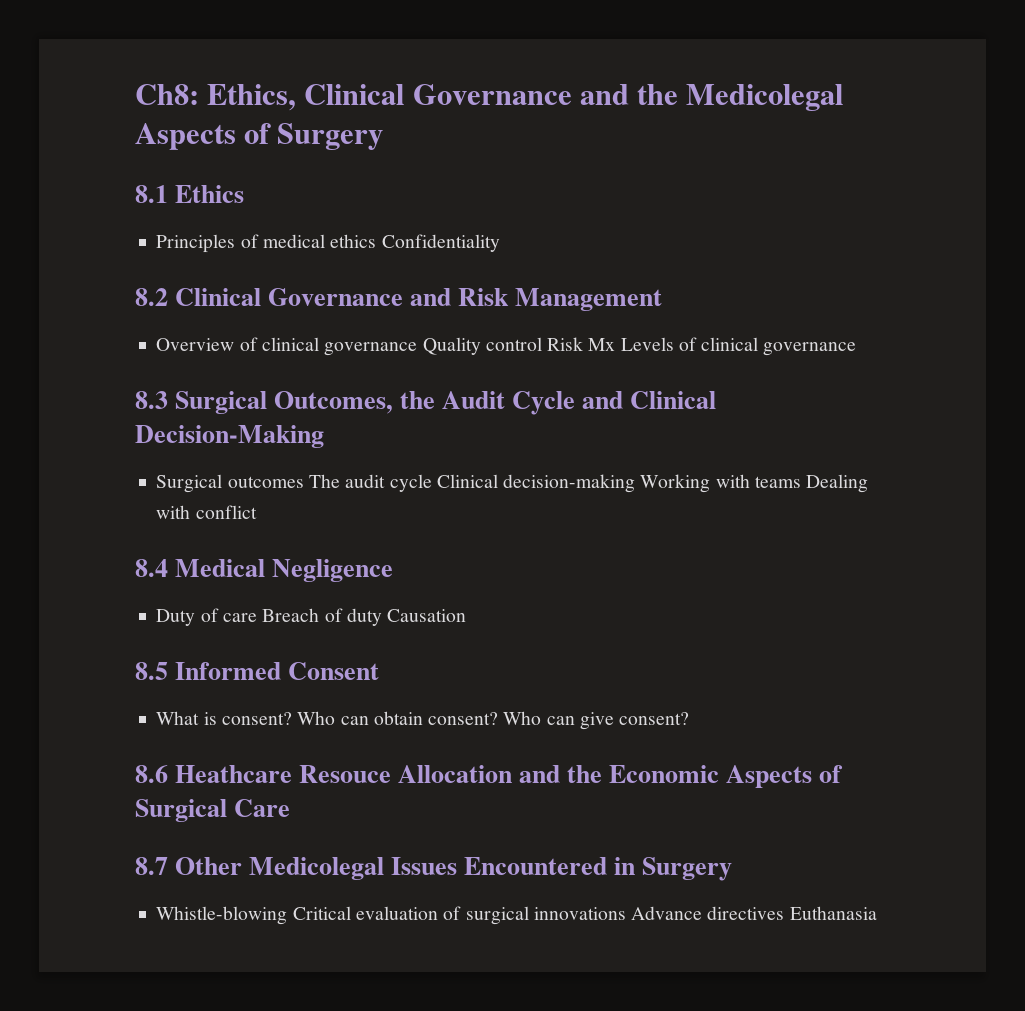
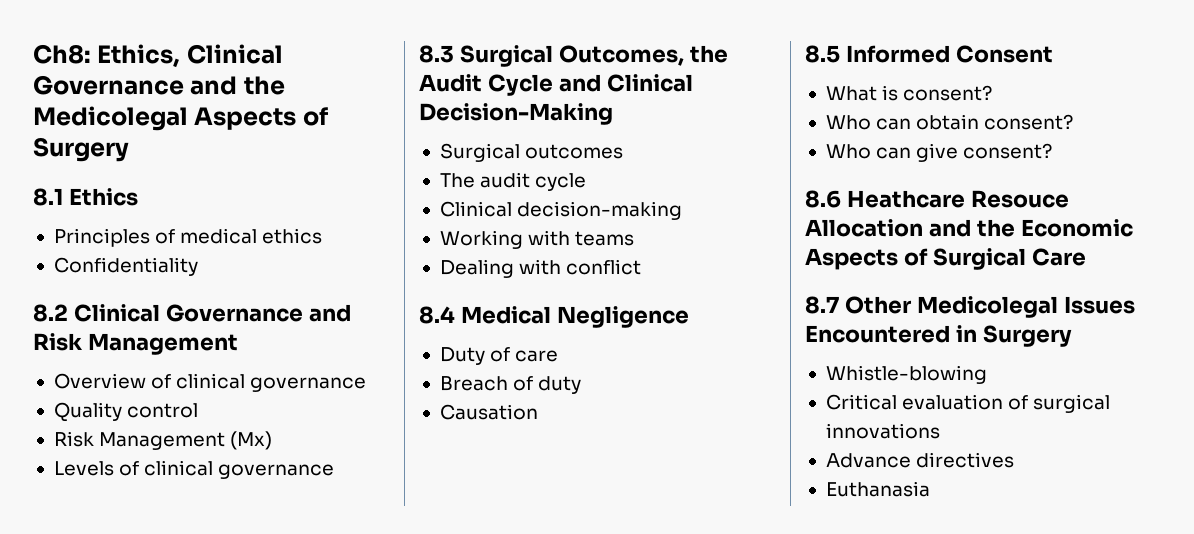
- Principles of medical ethics Confidentiality
+ Principles of medical ethics
+ Confidentiality
- Overview of clinical governance Quality control Risk Mx Levels of clinical governance
+ Overview of clinical governance
+ Quality control
+ Risk Management (Mx)
+ Levels of clinical governance
- Surgical outcomes The audit cycle Clinical decision-making Working with teams Dealing with conflict
+ Surgical outcomes
+ The audit cycle
+ Clinical decision-making
+ Working with teams
+ Dealing with conflict
- Duty of care Breach of duty Causation
+ Duty of care
+ Breach of duty
+ Causation
- What is consent? Who can obtain consent? Who can give consent?
+ What is consent?
+ Who can obtain consent?
+ Who can give consent?
- Whistle-blowing Critical evaluation of surgical innovations Advance directives Euthanasia
+ Whistle-blowing
+ Critical evaluation of surgical innovations
+ Advance directives
+ Euthanasia

